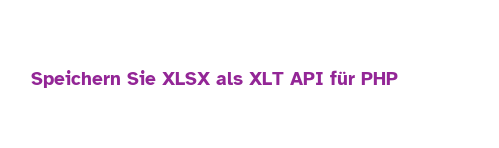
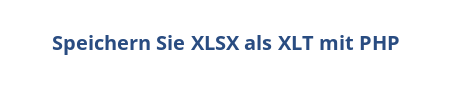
- Speichern Sie XLSX als XLT API für PHP
+ Speichern Sie XLSX als XLT mit PHP

